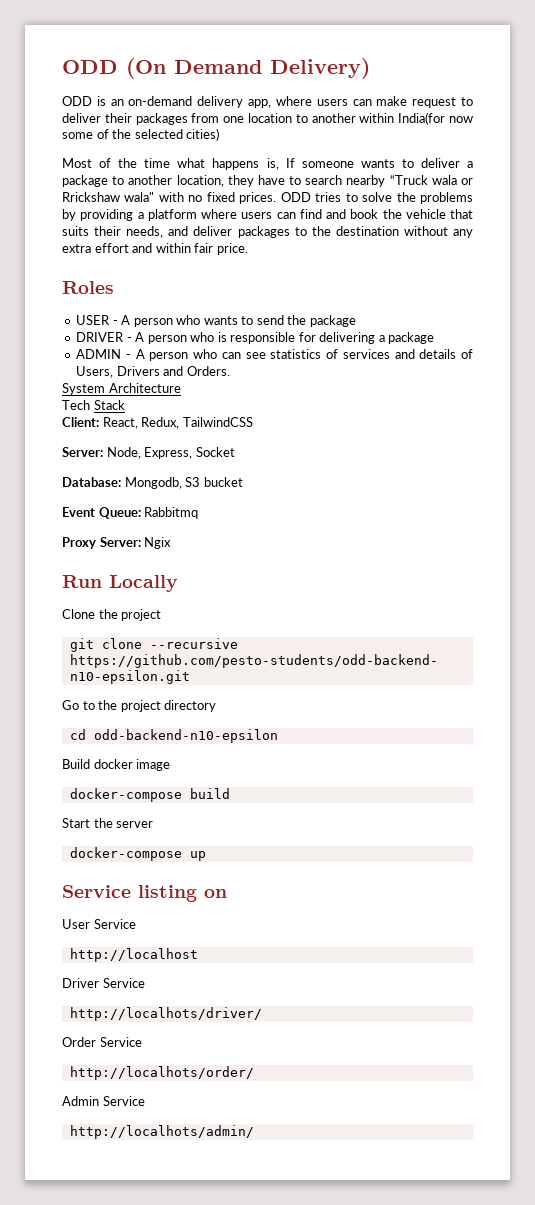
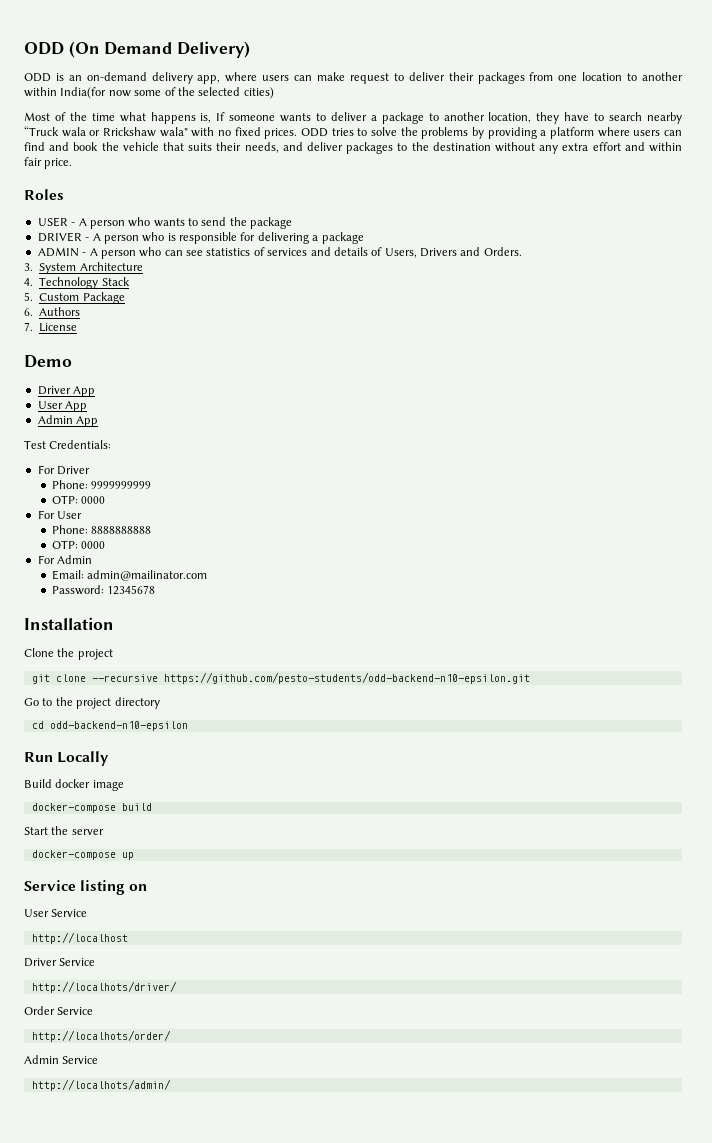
- System Architecture
+ 3. System Architecture
- Tech Stack
+ 4. Technology Stack
- Client: React, Redux, TailwindCSS
- Server: Node, Express, Socket
- Database: Mongodb, S3 bucket
- Event Queue: Rabbitmq
- Proxy Server: Ngix
- Run Locally
+ 5. Custom Package
+ 6. Authors
+ 7. License
+ Demo
+ Driver App
+ User App
+ Admin App
+ Test Credentials:
+ For Driver
+ Phone: 9999999999
+ OTP: 0000
+ For User
+ Phone: 8888888888
+ OTP: 0000
+ For Admin
+ Email: admin@mailinator.com
+ Password: 12345678
+ Installation
+ Run Locally

